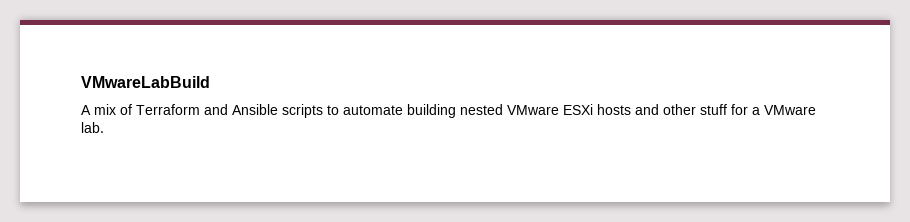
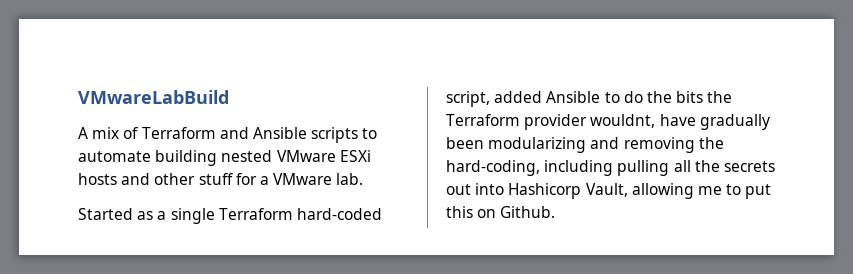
+ Started as a single Terraform hard-coded script, added Ansible to do the bits the Terraform provider wouldnt, have gradually been modularizing and removing the hard-coding, including pulling all the secrets out into Hashicorp Vault, allowing me to put this on Github.

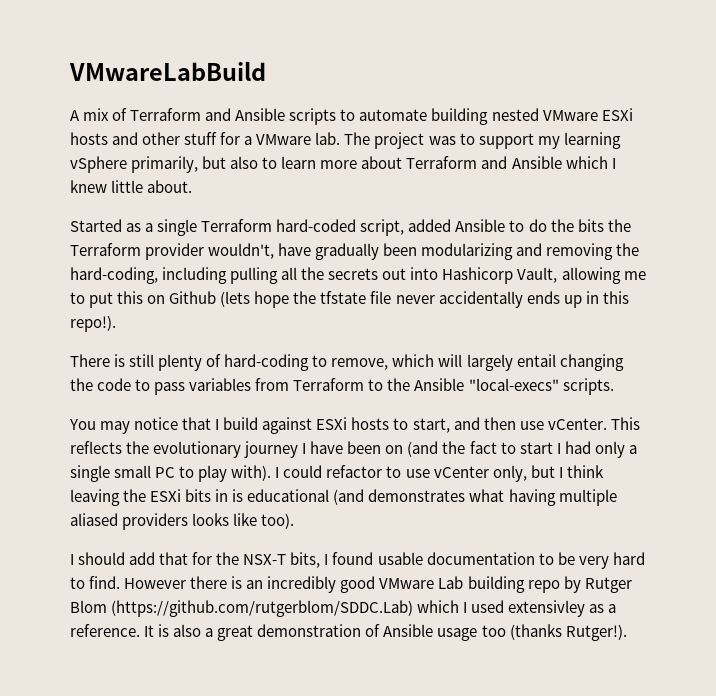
+ The project was to support my learning vSphere primarily, but also to learn more about Terraform and Ansible which I knew little about.
- Started as a single Terraform hard-coded script, added Ansible to do the bits the Terraform provider wouldnt, have gradually been modularizing and removing the hard-coding, including pulling all the secrets out into Hashicorp Vault, allowing me to put this on Github.
+ Started as a single Terraform hard-coded script, added Ansible to do the bits the Terraform provider wouldn't, have gradually been modularizing and removing the hard-coding, including pulling all the secrets out into Hashicorp Vault, allowing me to put this on Github (lets hope the tfstate file never accidentally ends up in this repo!).
+ There is still plenty of hard-coding to remove, which will largely entail changing the code to pass variables from Terraform to the Ansible "local-execs" scripts.
+ You may notice that I build against ESXi hosts to start, and then use vCenter. This reflects the evolutionary journey I have been on (and the fact to start I had only a single small PC to play with). I could refactor to use vCenter only, but I think leaving the ESXi bits in is educational (and demonstrates what having multiple aliased providers looks like too).
+ I should add that for the NSX-T bits, I found usable documentation to be very hard to find. However there is an incredibly good VMware Lab building repo by Rutger Blom (https://github.com/rutgerblom/SDDC.Lab) which I used extensivley as a reference. It is also a great demonstration of Ansible usage too (thanks Rutger!).

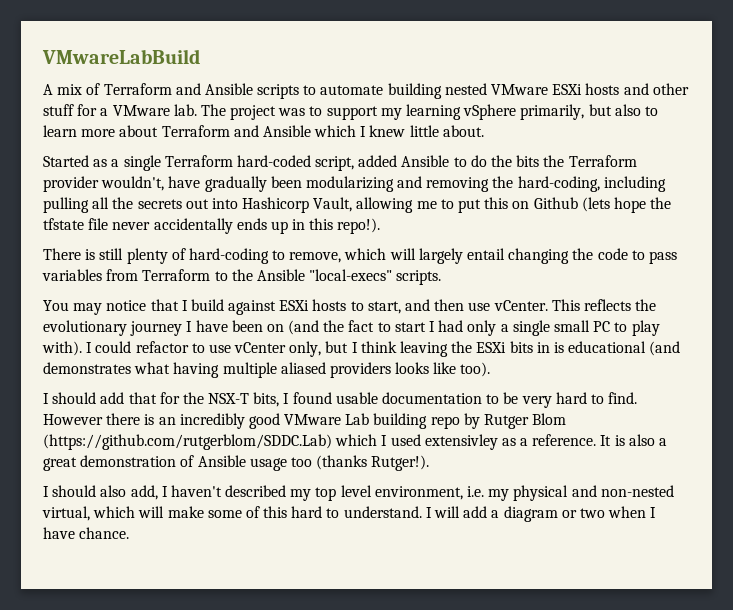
+ I should also add, I haven't described my top level environment, i.e. my physical and non-nested virtual, which will make some of this hard to understand. I will add a diagram or two when I have chance.

